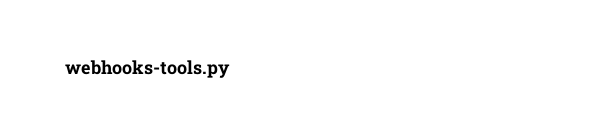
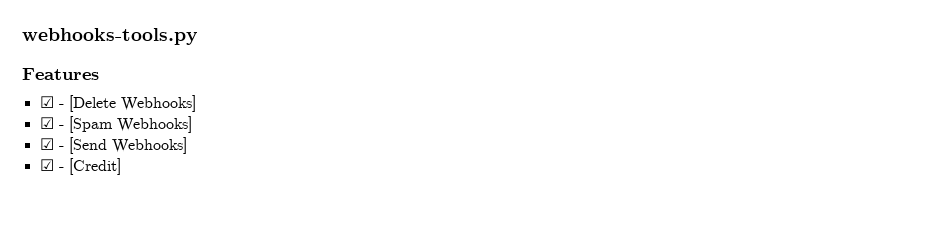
+ Features
+ ☑ - [Delete Webhooks]
+ ☑ - [Spam Webhooks]
+ ☑ - [Send Webhooks]
+ ☑ - [Credit]

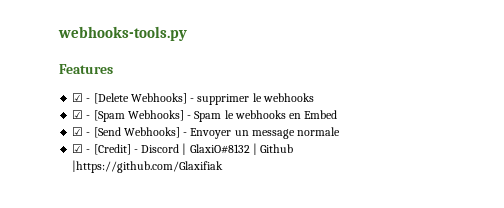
- ☑ - [Delete Webhooks]
+ ☑ - [Delete Webhooks] - supprimer le webhooks
- ☑ - [Spam Webhooks]
- ☑ - [Send Webhooks]
- ☑ - [Credit]
+ ☑ - [Spam Webhooks] - Spam le webhooks en Embed
+ ☑ - [Send Webhooks] - Envoyer un message normale
+ ☑ - [Credit] - Discord | GlaxiO#8132 | Github |https://github.com/Glaxifiak

